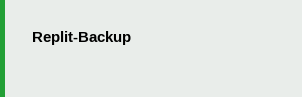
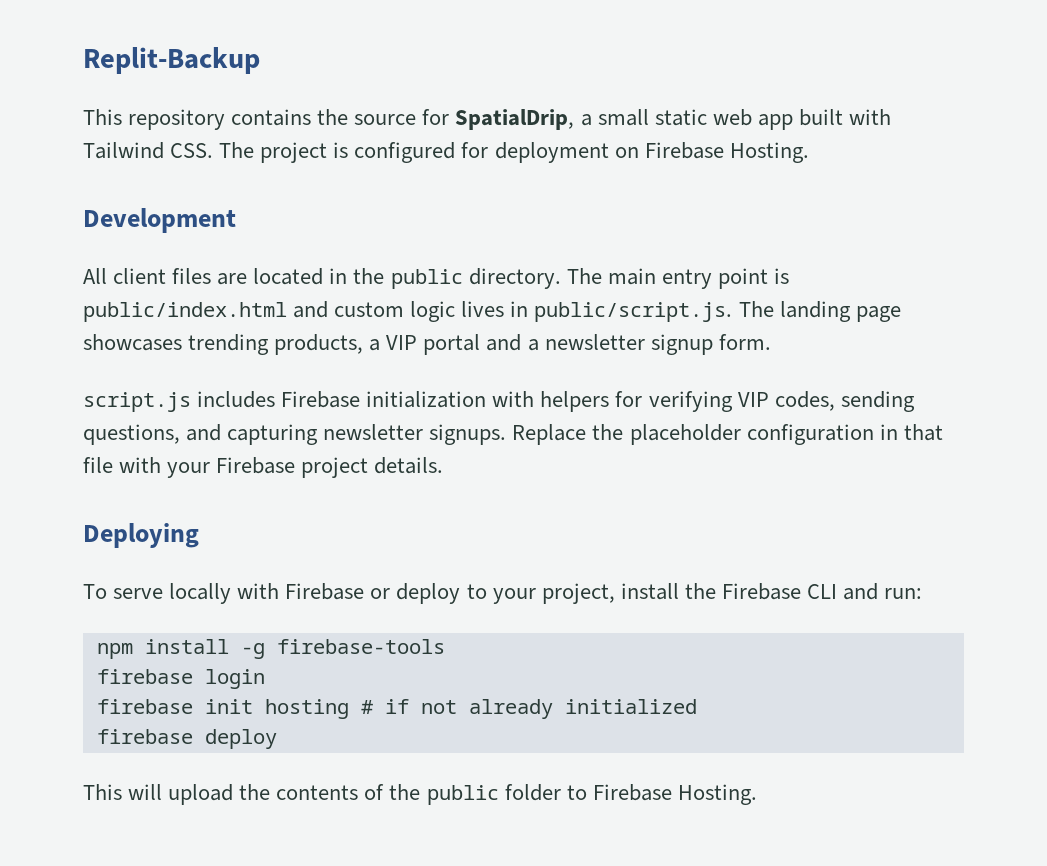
+ This repository contains the source for SpatialDrip, a small static web app built with Tailwind CSS. The project is configured for deployment on Firebase Hosting.
+ Development
+ All client files are located in the public directory. The main entry point is public/index.html and custom logic lives in public/script.js. The landing page showcases trending products, a VIP portal and a newsletter signup form.
+ script.js includes Firebase initialization with helpers for verifying VIP codes, sending questions, and capturing newsletter signups. Replace the placeholder configuration in that file with your Firebase project details.
+ Deploying
+ To serve locally with Firebase or deploy to your project, install the Firebase CLI and run:
+ npm install -g firebase-tools
+ firebase login
+ firebase init hosting # if not already initialized
+ firebase deploy
+ This will upload the contents of the public folder to Firebase Hosting.

